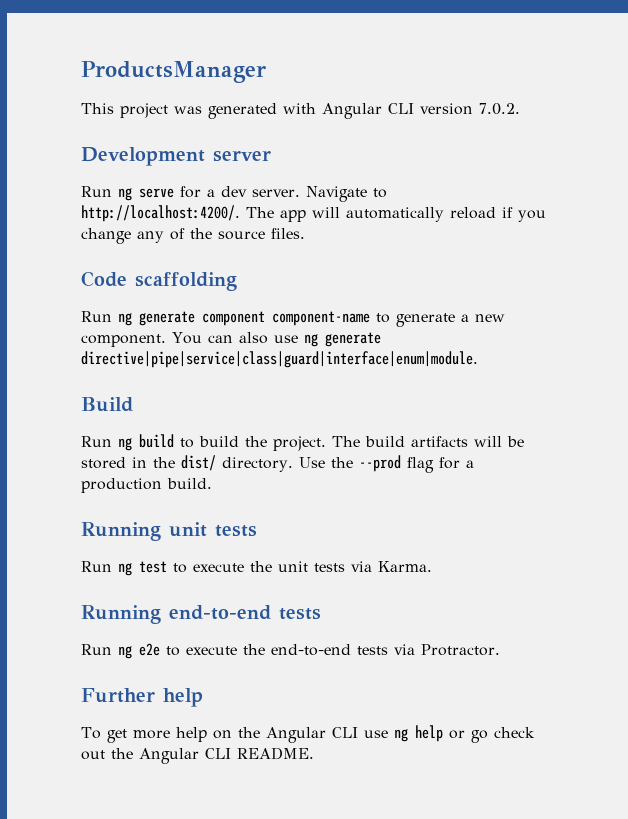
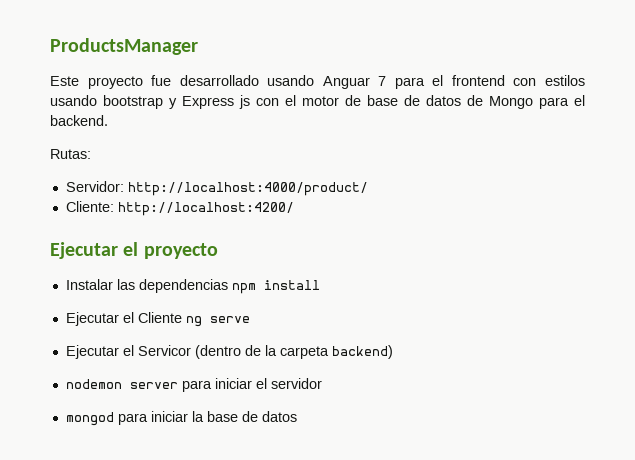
- This project was generated with Angular CLI version 7.0.2.
- Development server
- Run ng serve for a dev server. Navigate to http://localhost:4200/. The app will automatically reload if you change any of the source files.
- Code scaffolding
- Run ng generate component component-name to generate a new component. You can also use ng generate directive|pipe|service|class|guard|interface|enum|module.
- Build
- Run ng build to build the project. The build artifacts will be stored in the dist/ directory. Use the --prod flag for a production build.
- Running unit tests
- Run ng test to execute the unit tests via Karma.
- Running end-to-end tests
- Run ng e2e to execute the end-to-end tests via Protractor.
- Further help
- To get more help on the Angular CLI use ng help or go check out the Angular CLI README.
+ Este proyecto fue desarrollado usando Anguar 7 para el frontend con estilos usando bootstrap y Express js con el motor de base de datos de Mongo para el backend.
+ Rutas:
+ Servidor: http://localhost:4000/product/
+ Cliente: http://localhost:4200/
+ Ejecutar el proyecto
+ Instalar las dependencias npm install
+ Ejecutar el Cliente ng serve
+ Ejecutar el Servicor (dentro de la carpeta backend)
+ nodemon server para iniciar el servidor
+ mongod para iniciar la base de datos

